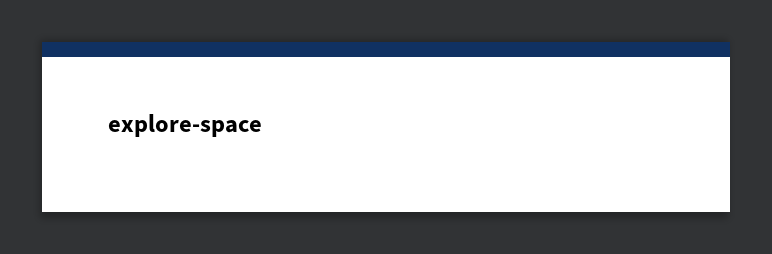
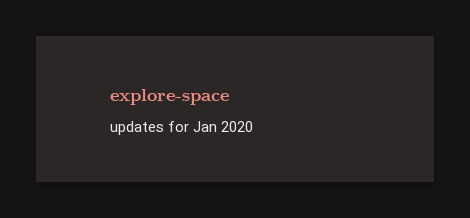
+ updates for Jan 2020

